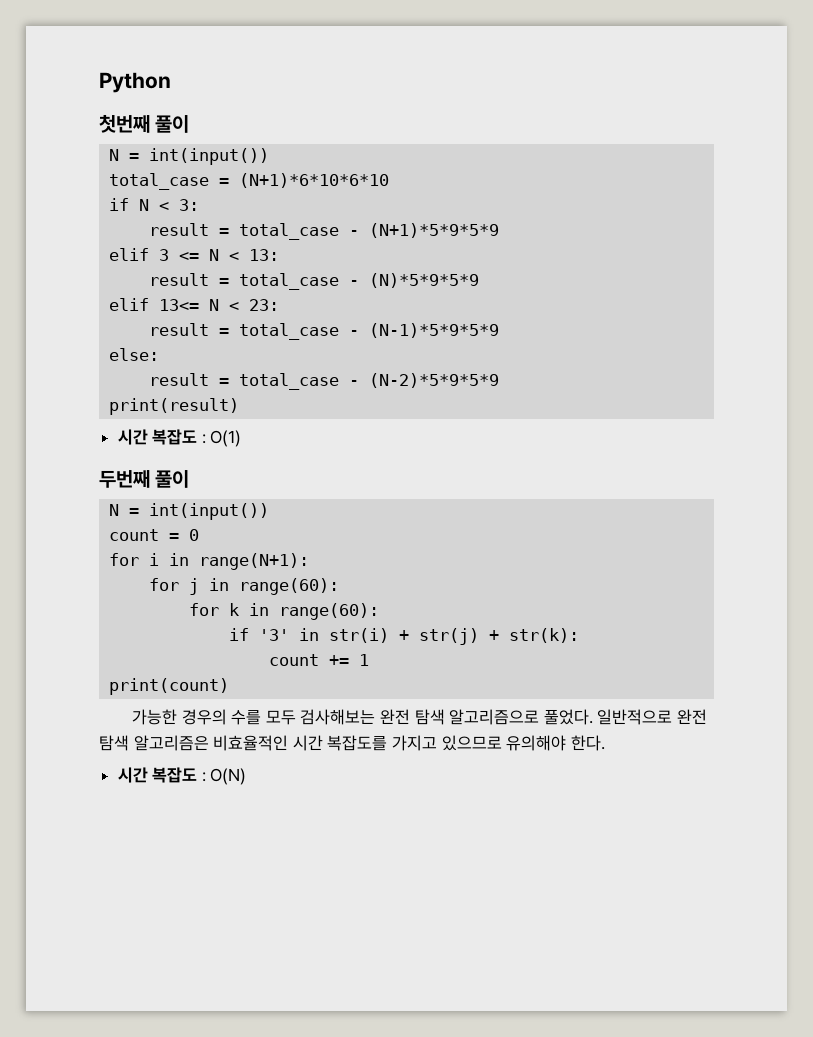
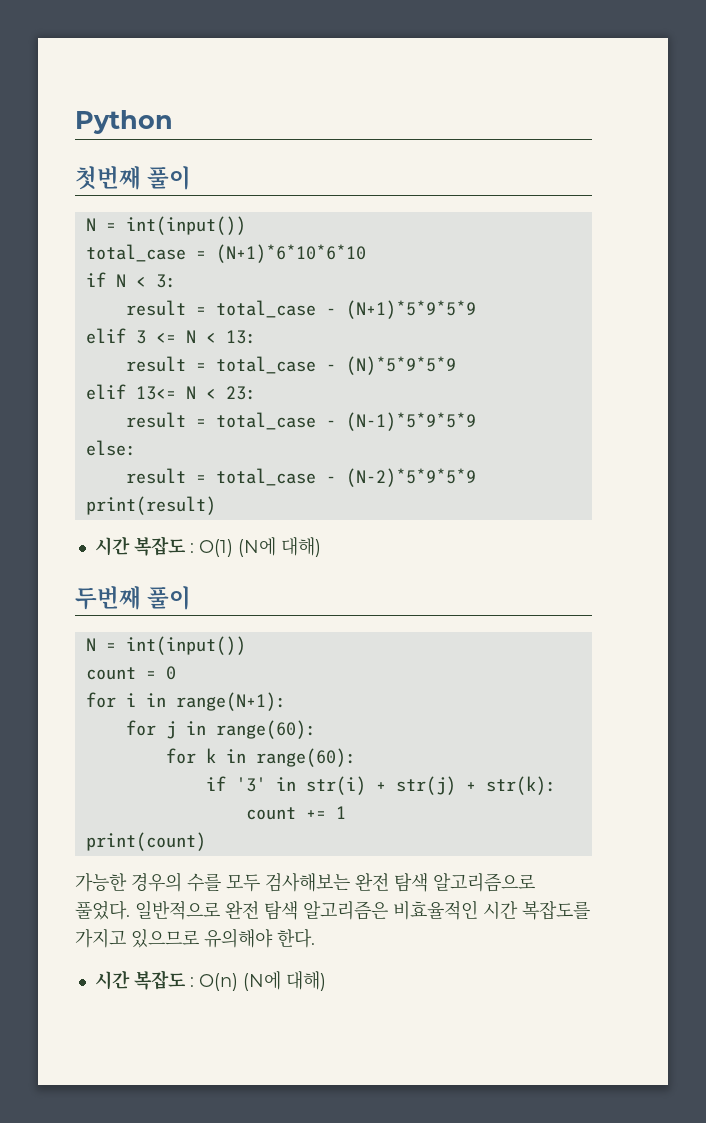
- 시간 복잡도 : O(1)
+ 시간 복잡도 : O(1) (N에 대해)
- 시간 복잡도 : O(N)
+ 시간 복잡도 : O(n) (N에 대해)

